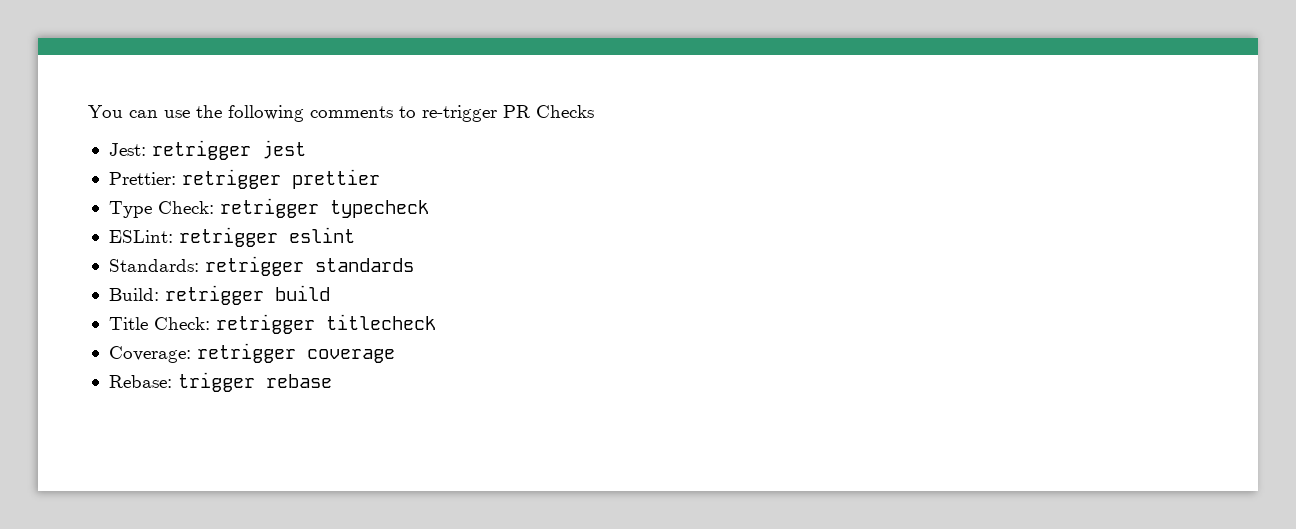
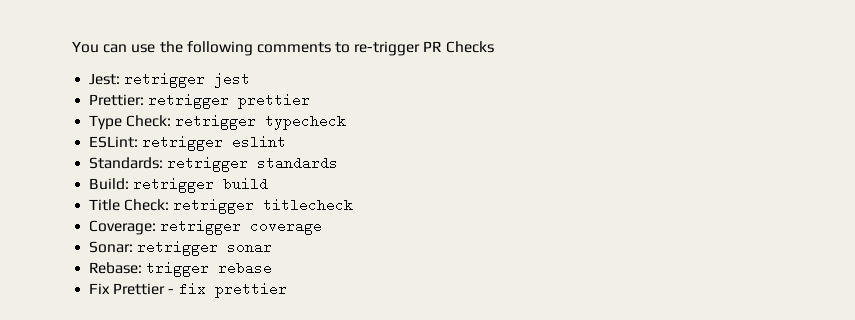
+ Sonar: retrigger sonar
+ Fix Prettier - fix prettier

